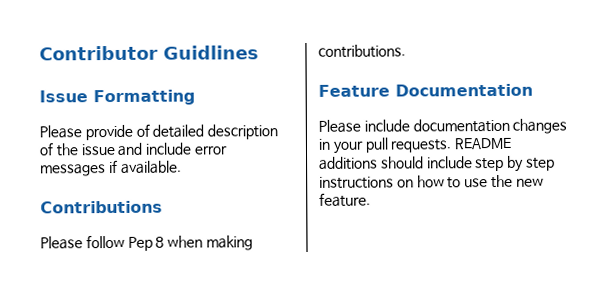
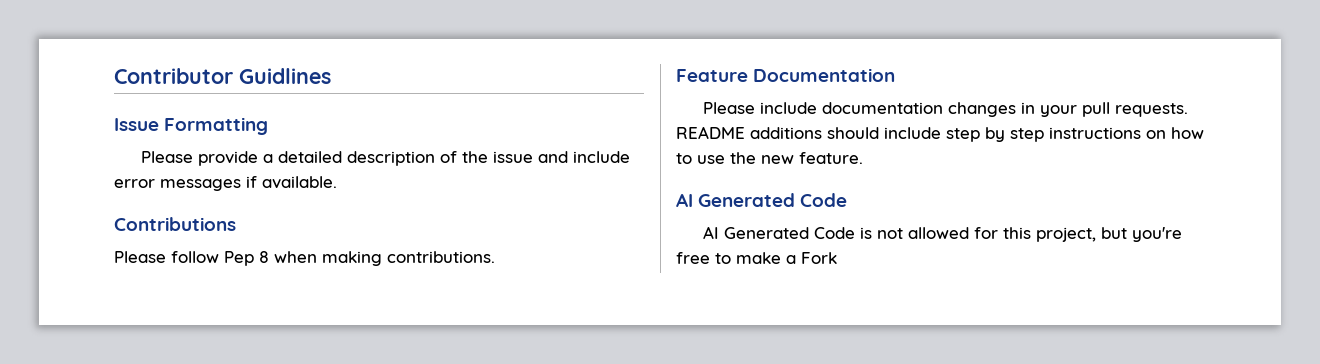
- Please provide of detailed description of the issue and include error messages if available.
+ Please provide a detailed description of the issue and include error messages if available.
  README additions should include step by step instructions on how to use the new feature.
+ AI Generated Code
+ AI Generated Code is not allowed for this project, but you're free to make a Fork

